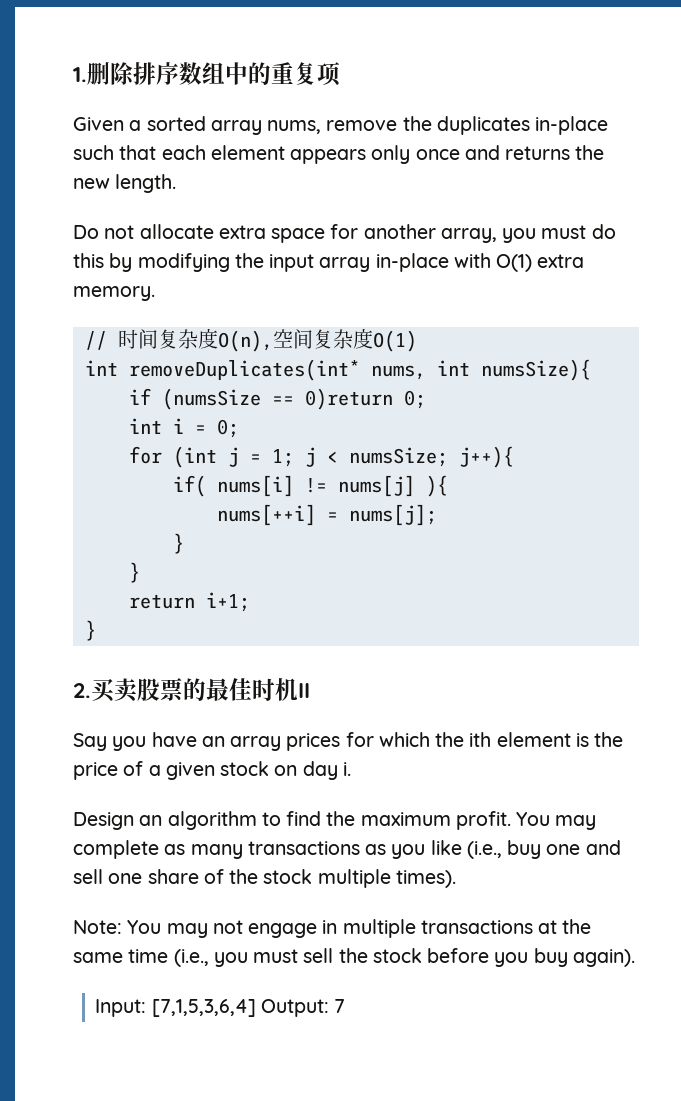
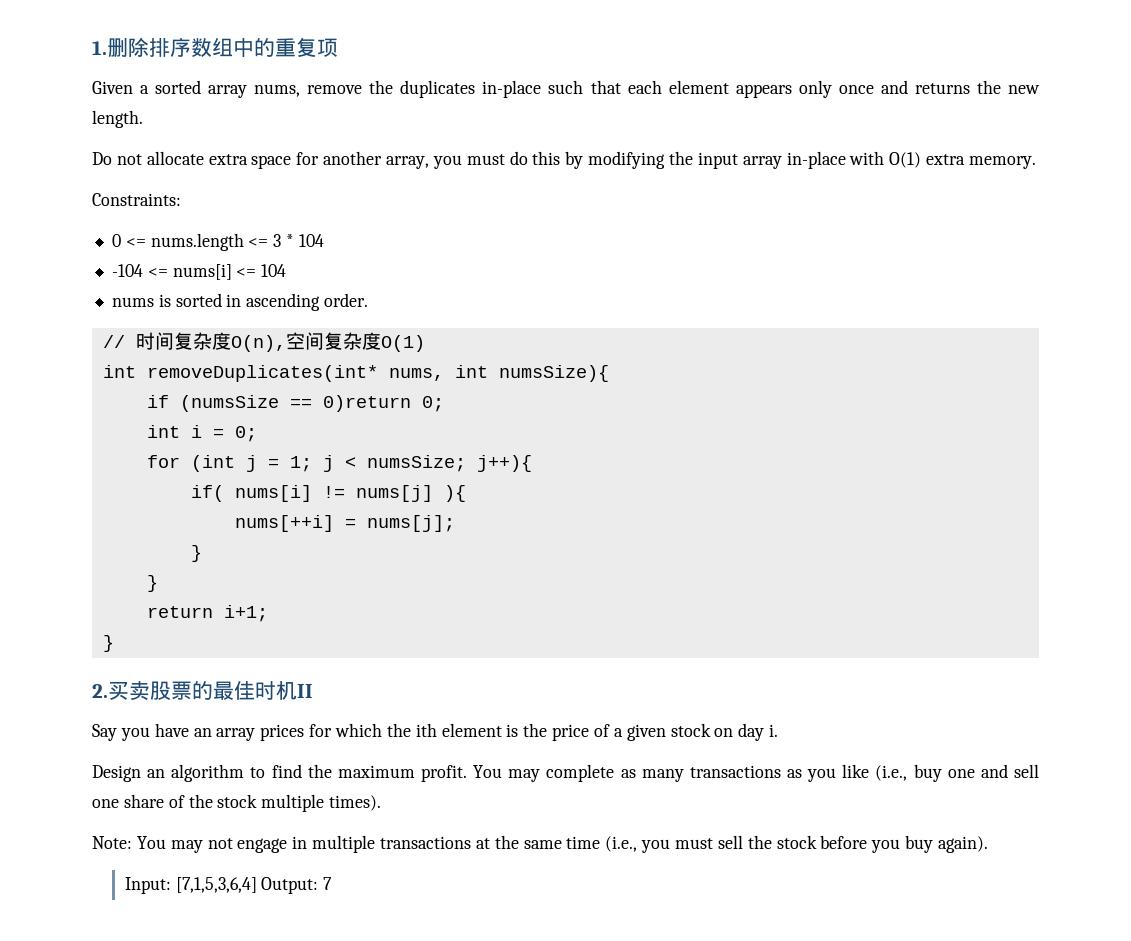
+ Constraints:
+ 0 <= nums.length <= 3 * 104
+ -104 <= nums[i] <= 104
+ nums is sorted in ascending order.

